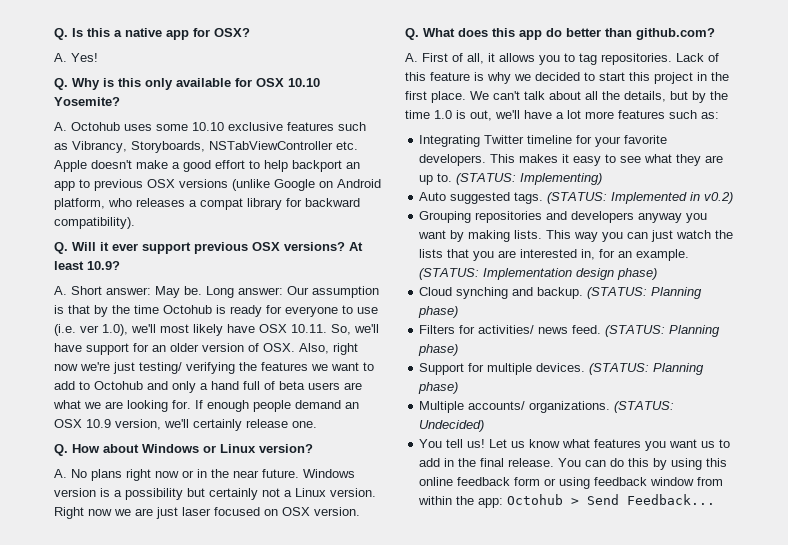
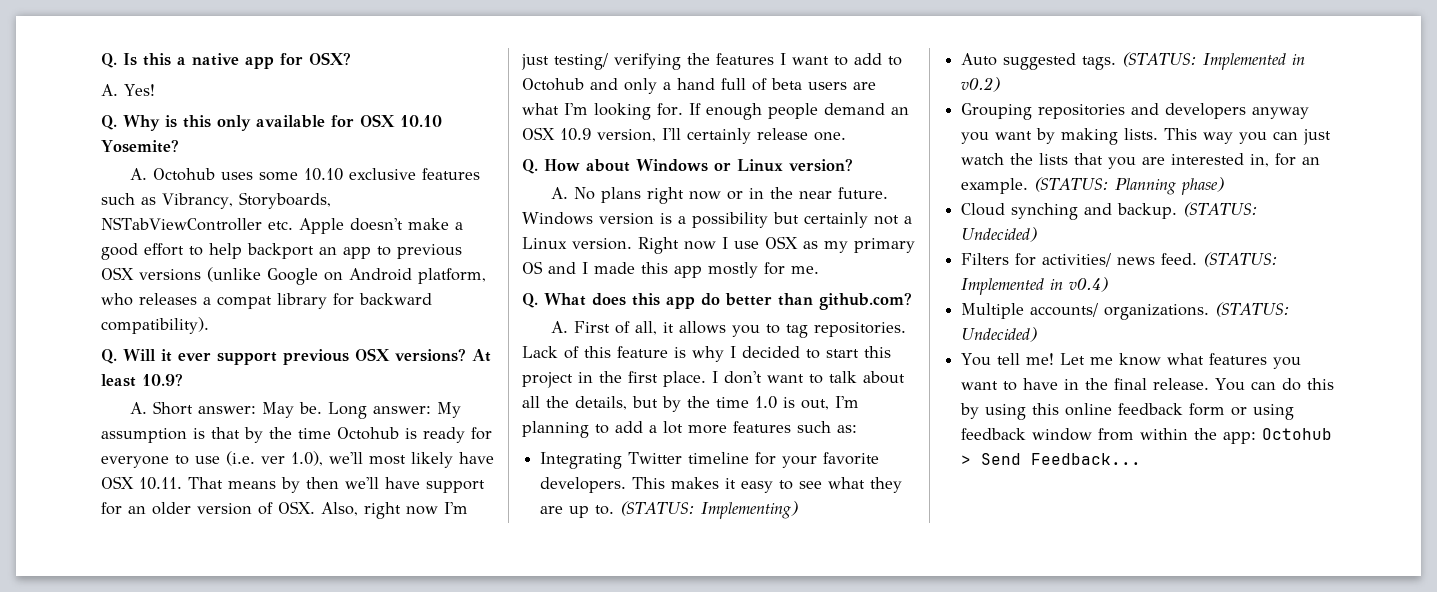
- Long answer: Our assumption is that by the time Octohub is ready for everyone to use (i.e. ver 1.0), we'll most likely have OSX 10.11. So, we'll have support for an older version of OSX. Also, right now we're just testing/ verifying the features we want to add to Octohub and only a hand full of beta users are what we are looking for.
+ Long answer: My assumption is that by the time Octohub is ready for everyone to use (i.e. ver 1.0), we'll most likely have OSX 10.11. That means by then we'll have support for an older version of OSX. Also, right now I'm just testing/ verifying the features I want to add to Octohub and only a hand full of beta users are what I'm looking for.
- If enough people demand an OSX 10.9 version, we'll certainly release one.
+ If enough people demand an OSX 10.9 version, I'll certainly release one.
- Right now we are just laser focused on OSX version.
+ Right now I use OSX as my primary OS and I made this app mostly for me.
- Lack of this feature is why we decided to start this project in the first place.
+ Lack of this feature is why I decided to start this project in the first place.
- We can't talk about all the details, but by the time 1.0 is out, we'll have a lot more features such as:
+ I don't want to talk about all the details, but by the time 1.0 is out, I'm planning to add a lot more features such as:
- (STATUS: Implementation design phase)
+ (STATUS: Planning phase)
- Cloud synching and backup. (STATUS: Planning phase)
+ Cloud synching and backup. (STATUS: Undecided)
- Filters for activities/ news feed. (STATUS: Planning phase)
- Support for multiple devices. (STATUS: Planning phase)
+ Filters for activities/ news feed. (STATUS: Implemented in v0.4)
- You tell us! Let us know what features you want us to add in the final release.
+ You tell me! Let me know what features you want to have in the final release.

